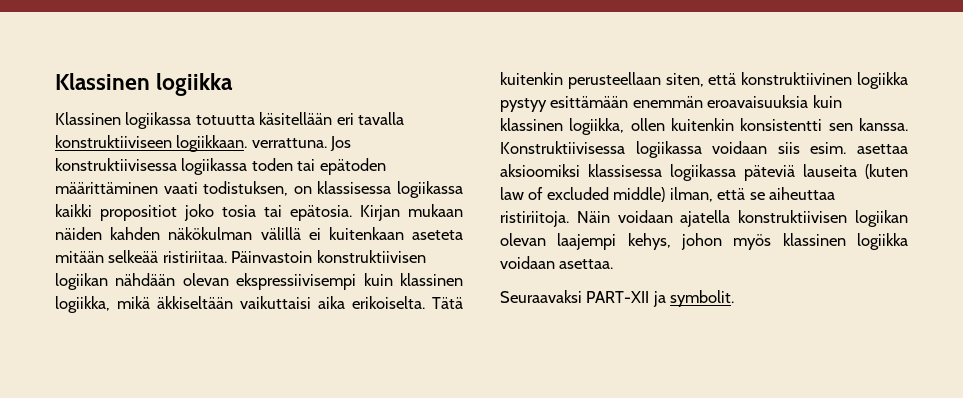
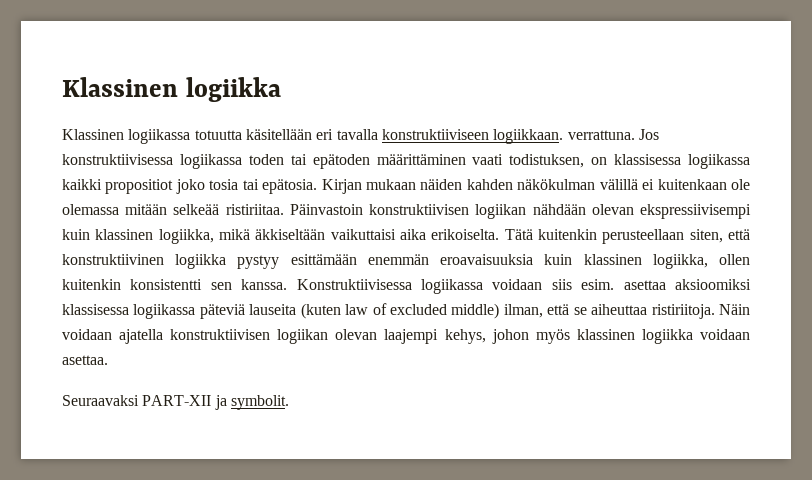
- Kirjan mukaan näiden kahden näkökulman välillä ei kuitenkaan aseteta mitään selkeää ristiriitaa.
+ Kirjan mukaan näiden kahden näkökulman välillä ei kuitenkaan ole olemassa mitään selkeää ristiriitaa.

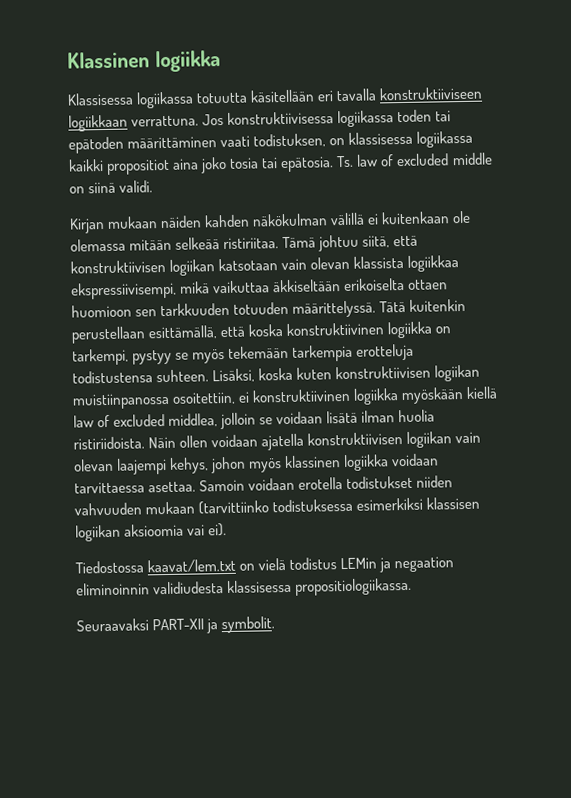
- Klassinen logiikassa totuutta käsitellään eri tavalla konstruktiiviseen logiikkaan. verrattuna.
+ Klassisessa logiikassa totuutta käsitellään eri tavalla konstruktiiviseen logiikkaan verrattuna.
- Jos konstruktiivisessa logiikassa toden tai epätoden määrittäminen vaati todistuksen, on klassisessa logiikassa kaikki propositiot joko tosia tai epätosia. Kirjan mukaan näiden kahden näkökulman välillä ei kuitenkaan ole olemassa mitään selkeää ristiriitaa.
+ Jos konstruktiivisessa logiikassa toden tai epätoden määrittäminen vaati todistuksen, on klassisessa logiikassa kaikki propositiot aina joko tosia tai epätosia. Ts. law of excluded middle on siinä validi.
+ Kirjan mukaan näiden kahden näkökulman välillä ei kuitenkaan ole olemassa mitään selkeää ristiriitaa.
- Päinvastoin konstruktiivisen logiikan nähdään olevan ekspressiivisempi kuin klassinen logiikka, mikä äkkiseltään vaikuttaisi aika erikoiselta. Tätä kuitenkin perusteellaan siten, että konstruktiivinen logiikka pystyy esittämään enemmän eroavaisuuksia kuin klassinen logiikka, ollen kuitenkin konsistentti sen kanssa. Konstruktiivisessa logiikassa voidaan siis esim. asettaa aksioomiksi klassisessa logiikassa päteviä lauseita (kuten law of excluded middle) ilman, että se aiheuttaa ristiriitoja. Näin voidaan ajatella konstruktiivisen logiikan olevan laajempi kehys, johon myös klassinen logiikka voidaan asettaa.
+ Tämä johtuu siitä, että konstruktiivisen logiikan katsotaan vain olevan klassista logiikkaa ekspressiivisempi, mikä vaikuttaa äkkiseltään erikoiselta ottaen huomioon sen tarkkuuden totuuden määrittelyssä. Tätä kuitenkin perustellaan esittämällä, että koska konstruktiivinen logiikka on tarkempi, pystyy se myös tekemään tarkempia erotteluja todistustensa suhteen. Lisäksi, koska kuten konstruktiivisen logiikan muistiinpanossa osoitettiin, ei konstruktiivinen logiikka myöskään kiellä law of excluded middlea, jolloin se voidaan lisätä ilman huolia ristiriidoista. Näin ollen voidaan ajatella konstruktiivisen logiikan vain olevan laajempi kehys, johon myös klassinen logiikka voidaan tarvittaessa asettaa. Samoin voidaan erotella todistukset niiden vahvuuden mukaan (tarvittiinko todistuksessa esimerkiksi klassisen logiikan aksioomia vai ei).
+ Tiedostossa kaavat/lem.txt on vielä todistus LEMin ja negaation eliminoinnin validiudesta klassisessa propositiologiikassa.

